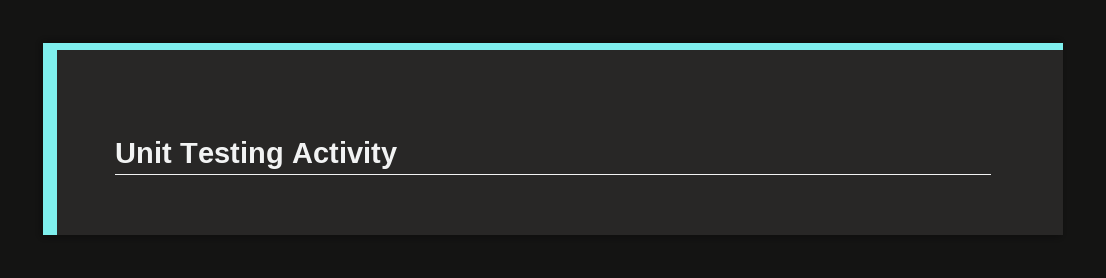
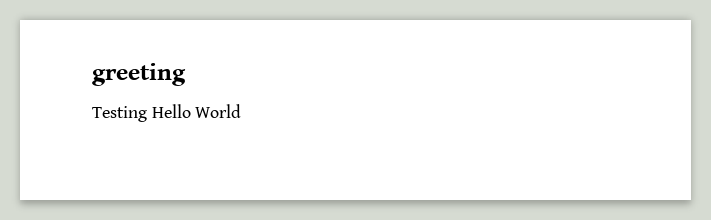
- Unit Testing Activity
+ greeting
+ Testing Hello World

